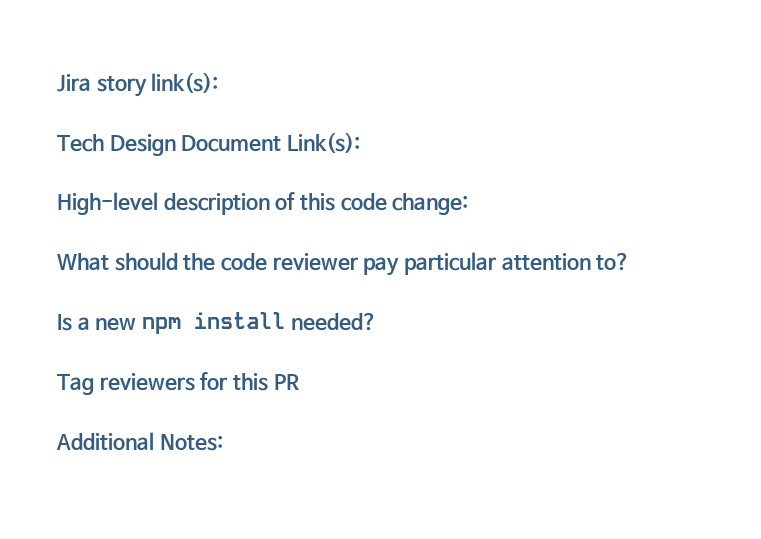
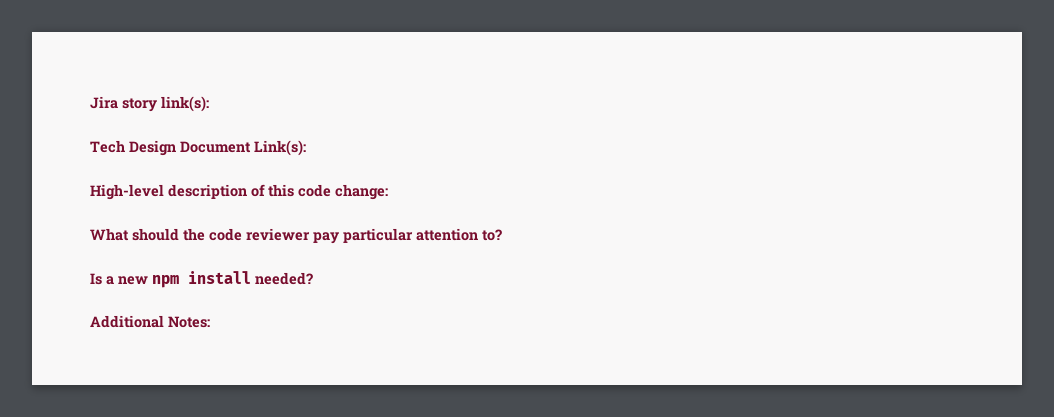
- Tag reviewers for this PR

